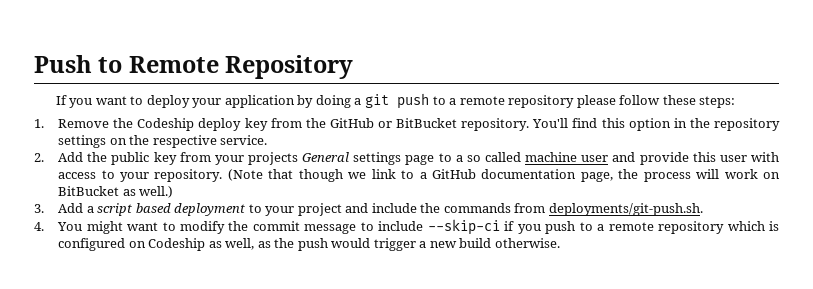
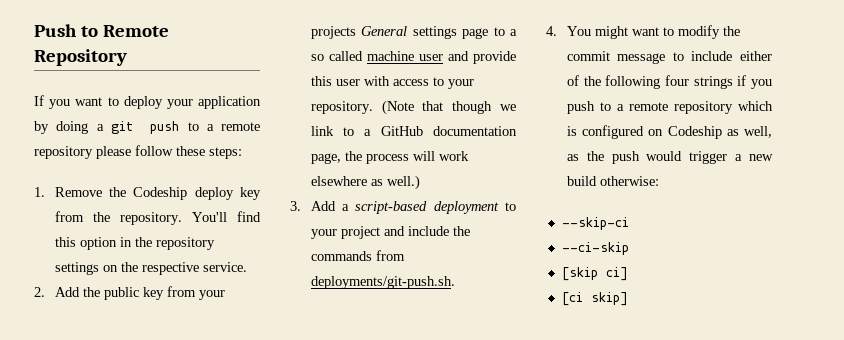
- 1. Remove the Codeship deploy key from the GitHub or BitBucket repository.
+ 1. Remove the Codeship deploy key from the repository.
- (Note that though we link to a GitHub documentation page, the process will work on BitBucket as well.)
+ (Note that though we link to a GitHub documentation page, the process will work elsewhere as well.)
- 3. Add a script based deployment to your project and include the commands from deployments/git-push.sh.
+ 3. Add a script-based deployment to your project and include the commands from deployments/git-push.sh.
- 4. You might want to modify the commit message to include --skip-ci if you push to a remote repository which is configured on Codeship as well, as the push would trigger a new build otherwise.
+ 4. You might want to modify the commit message to include either of the following four strings if you push to a remote repository which is configured on Codeship as well, as the push would trigger a new build otherwise:
+ --skip-ci
+ --ci-skip
+ [skip ci]
+ [ci skip]

